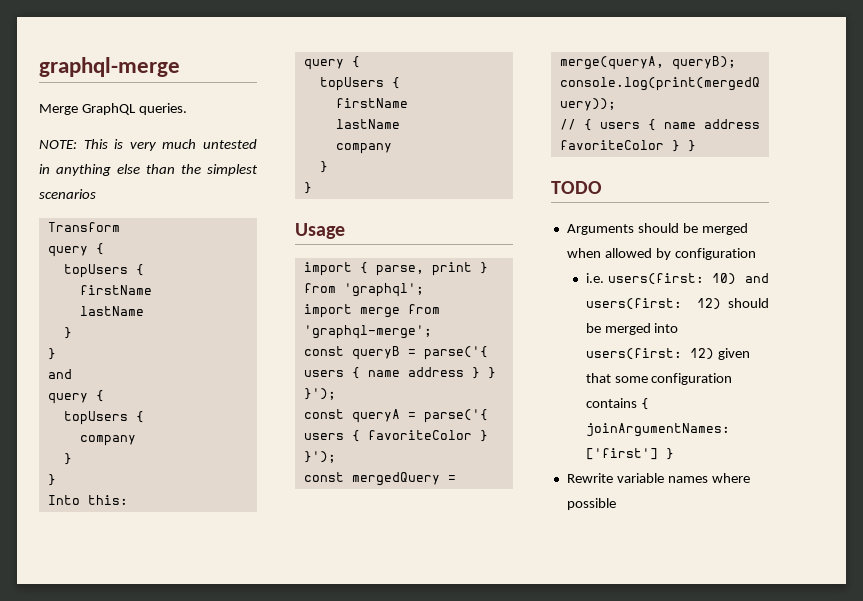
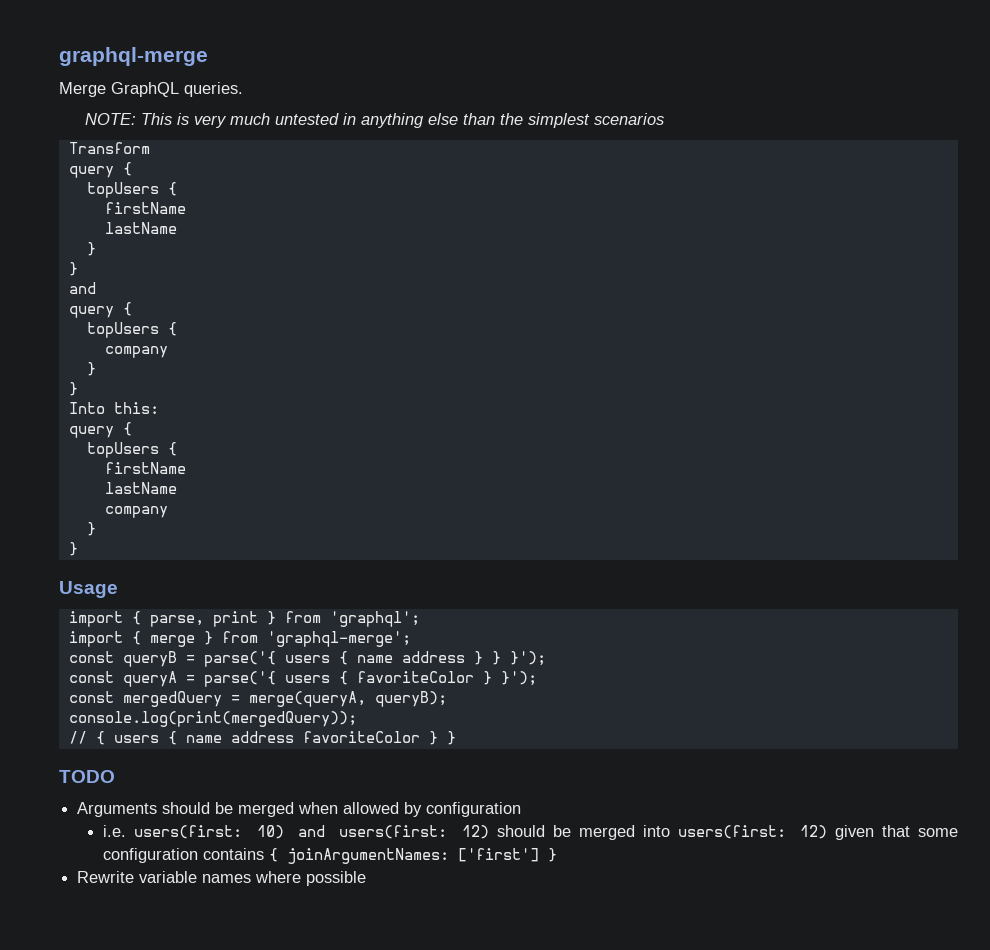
- import merge from 'graphql-merge';
+ import { merge } from 'graphql-merge';

